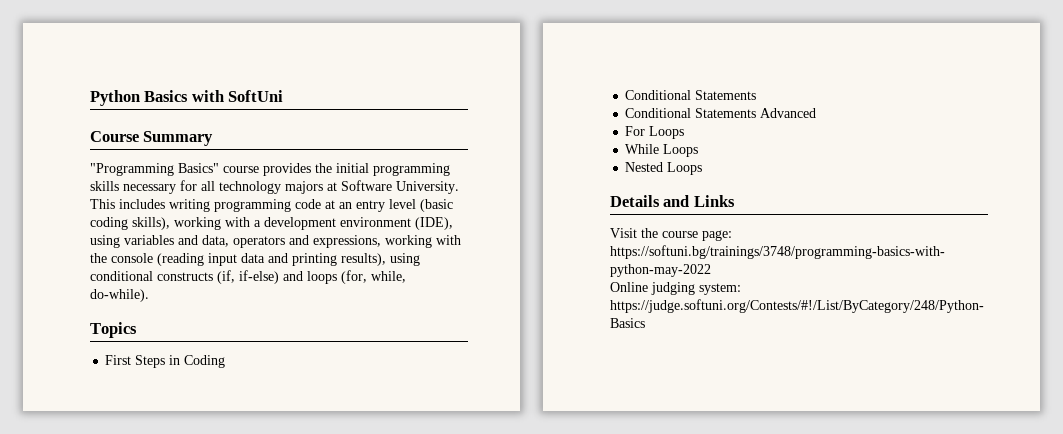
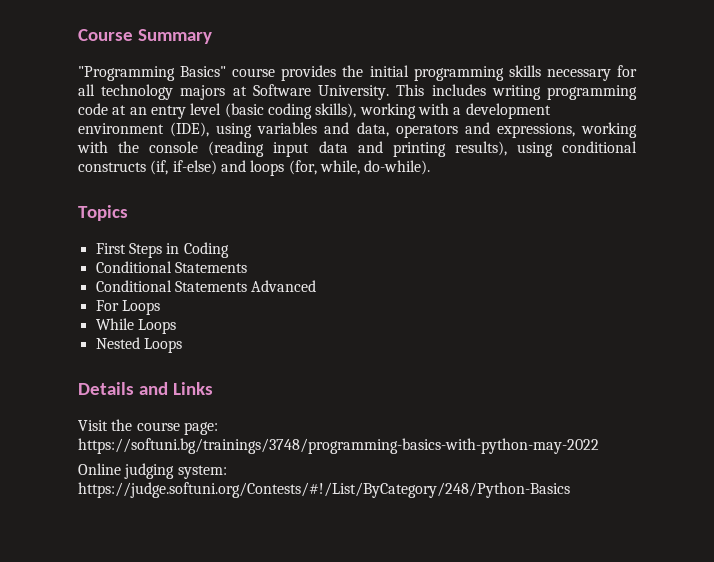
- Python Basics with SoftUni

